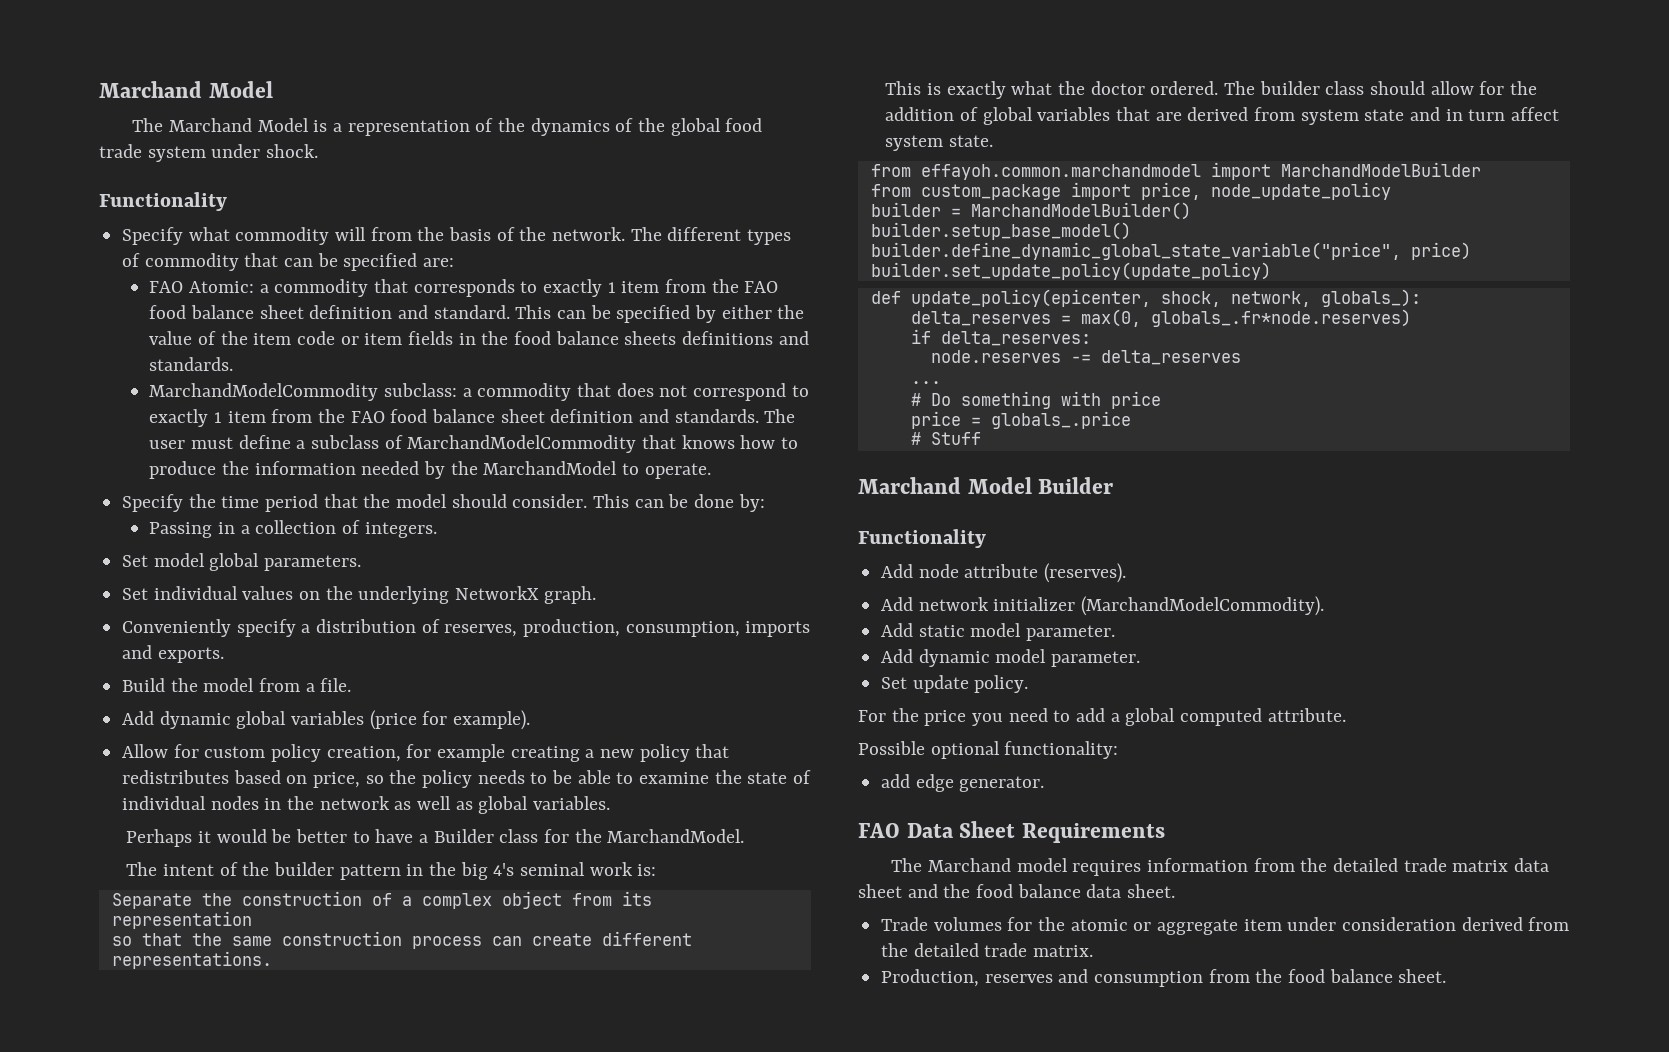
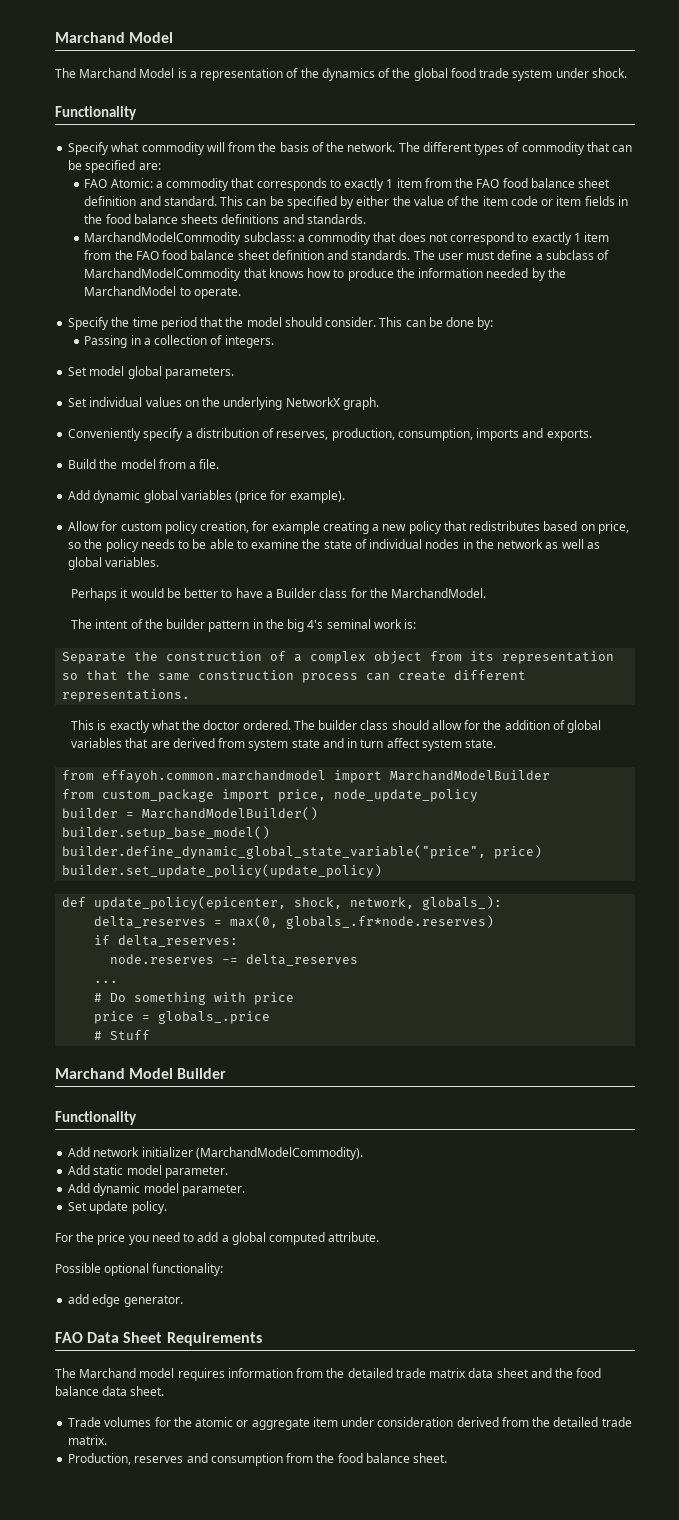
- Add node attribute (reserves).

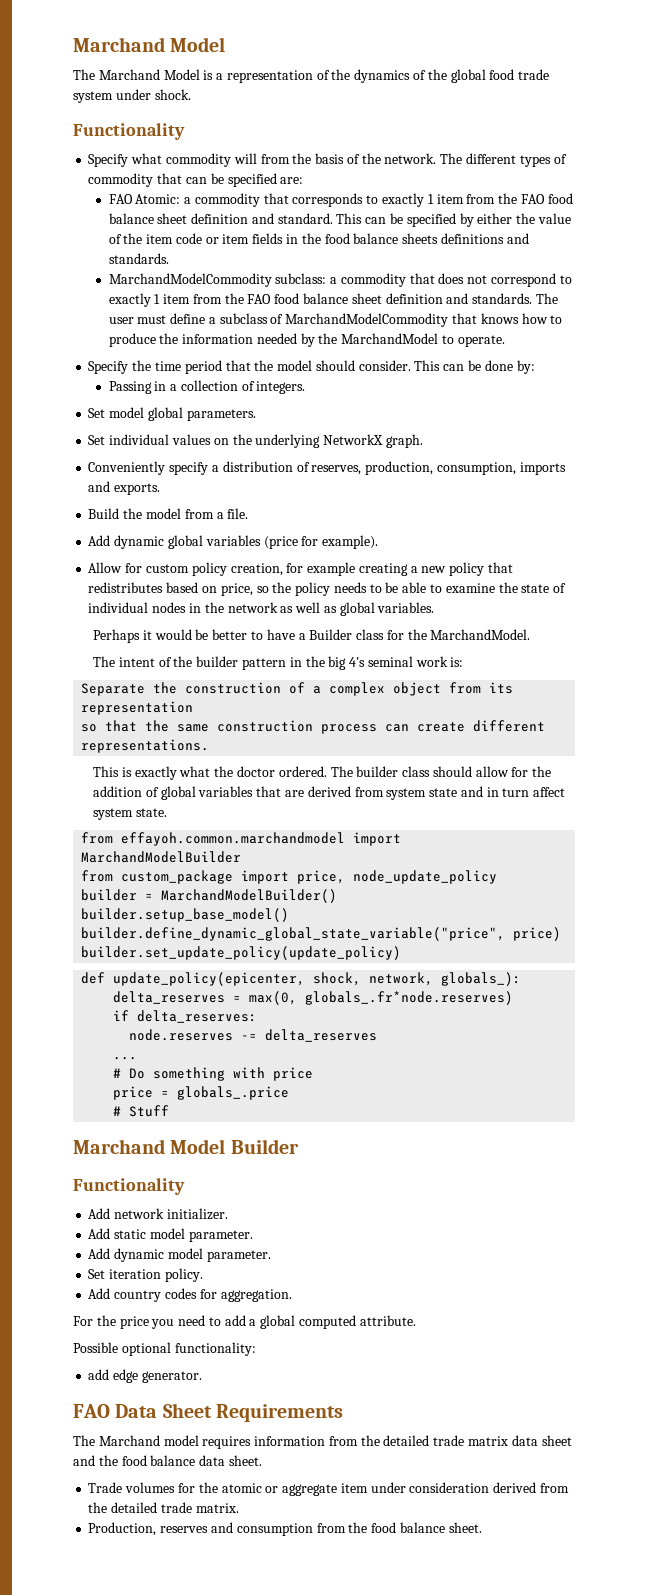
- Add network initializer (MarchandModelCommodity).
+ Add network initializer.
- Set update policy.
+ Set iteration policy.
+ Add country codes for aggregation.

